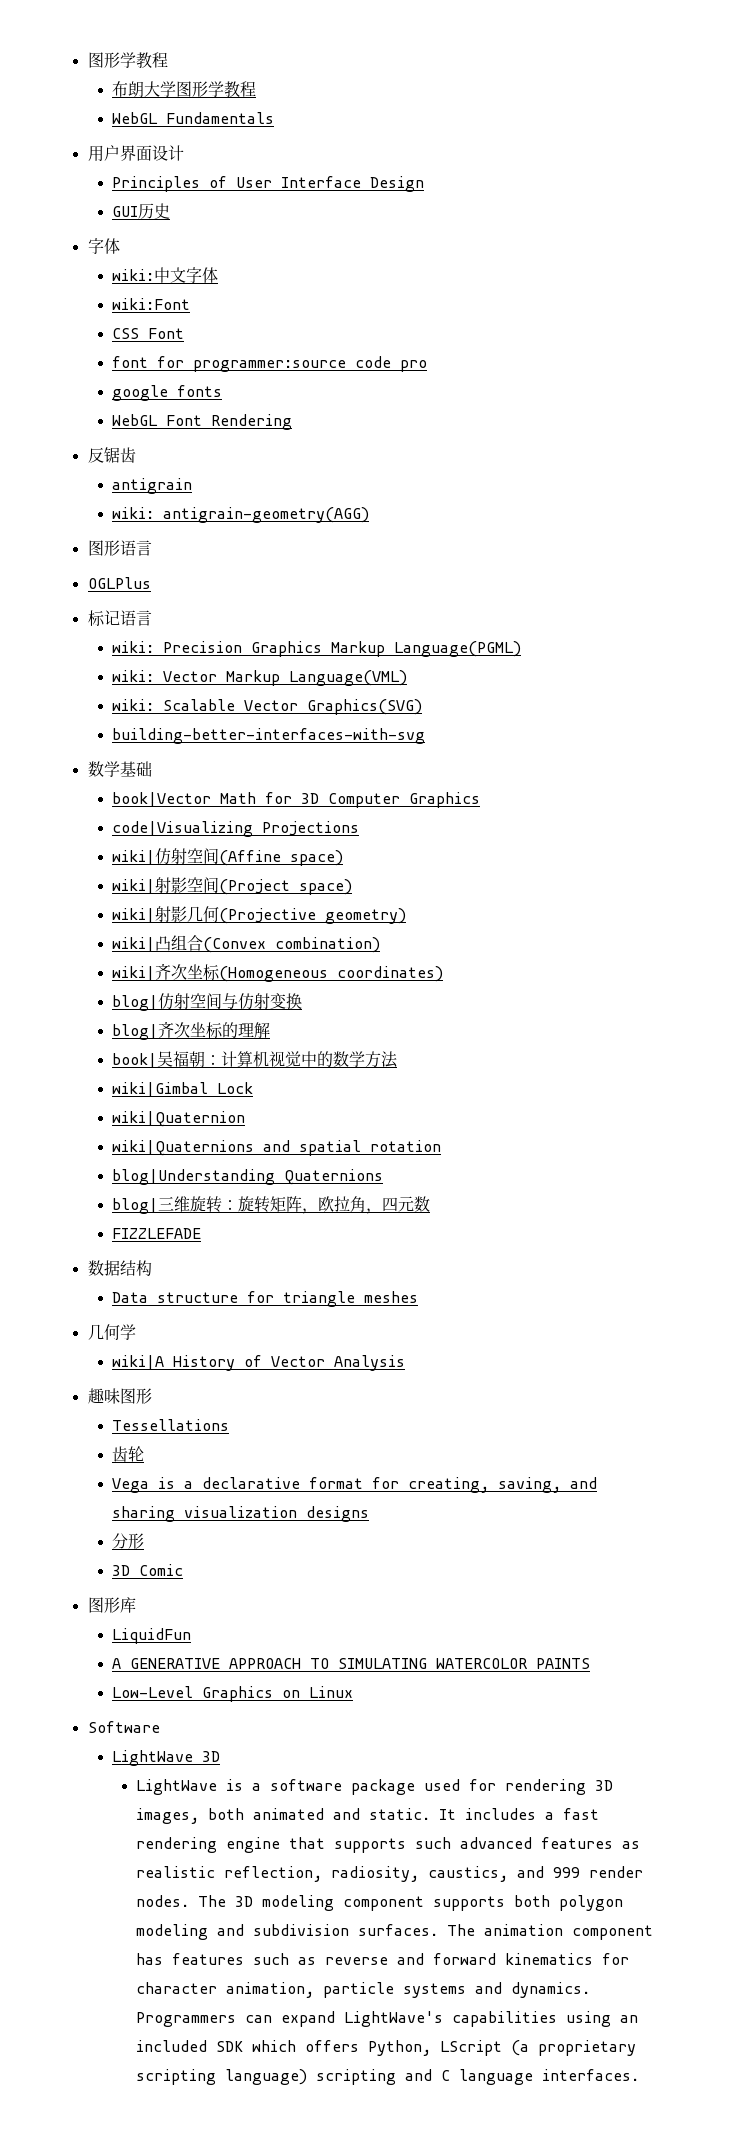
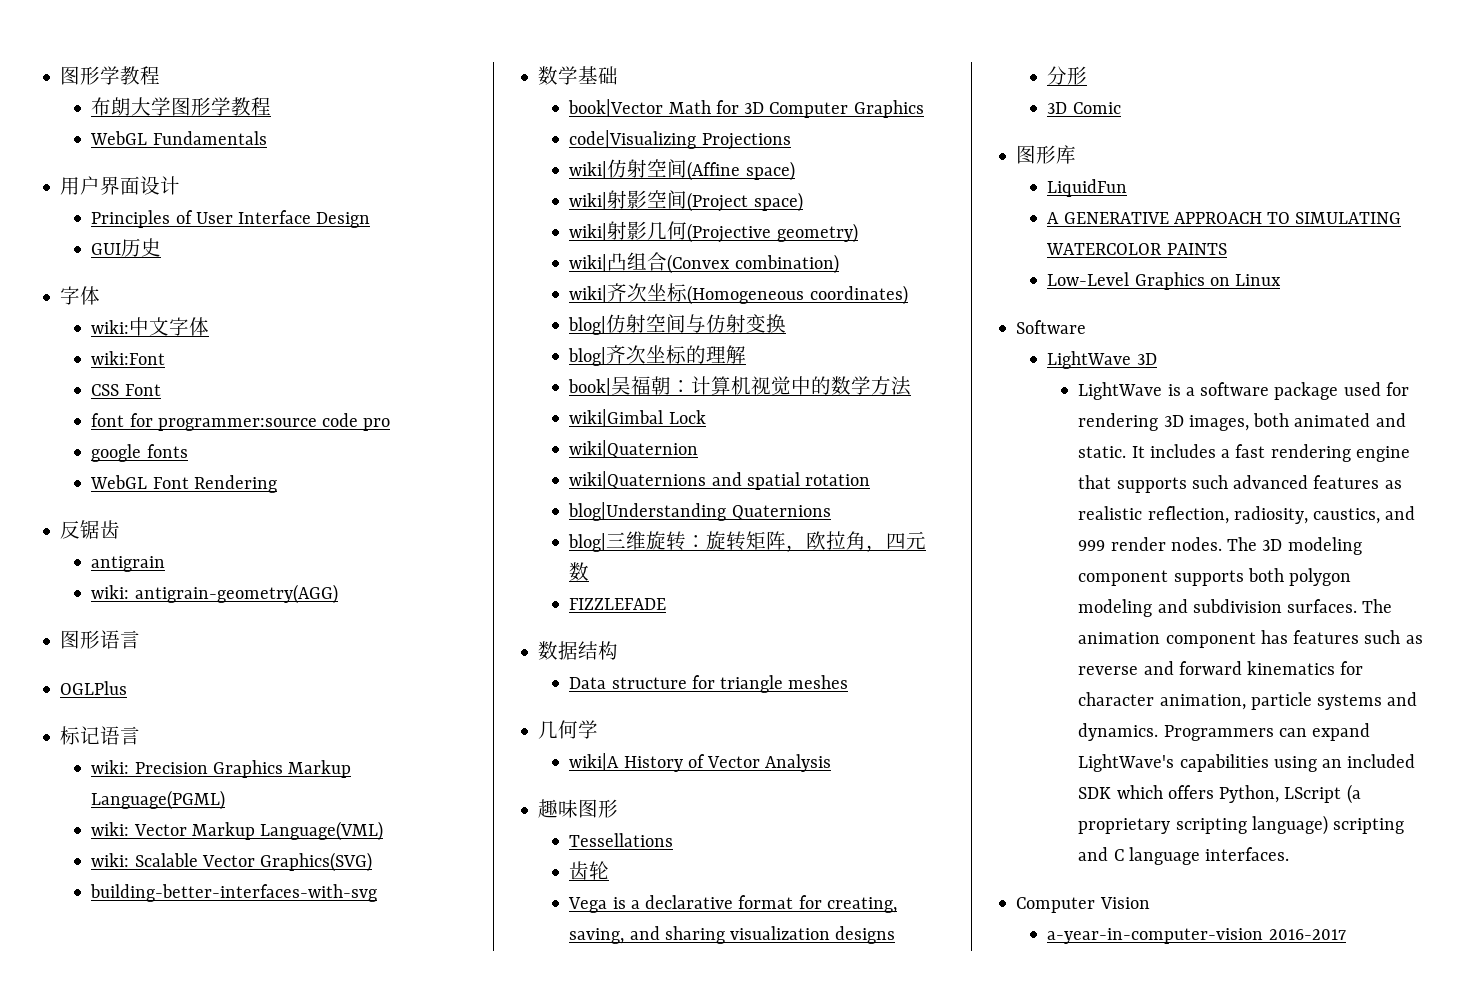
+ Computer Vision
+ a-year-in-computer-vision 2016-2017

